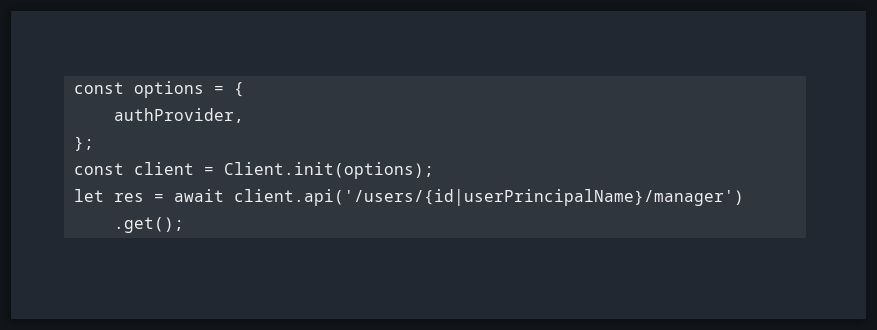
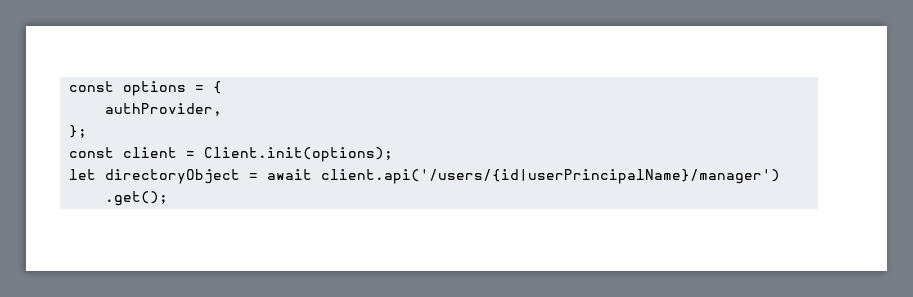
- let res = await client.api('/users/{id|userPrincipalName}/manager')
+ let directoryObject = await client.api('/users/{id|userPrincipalName}/manager')

